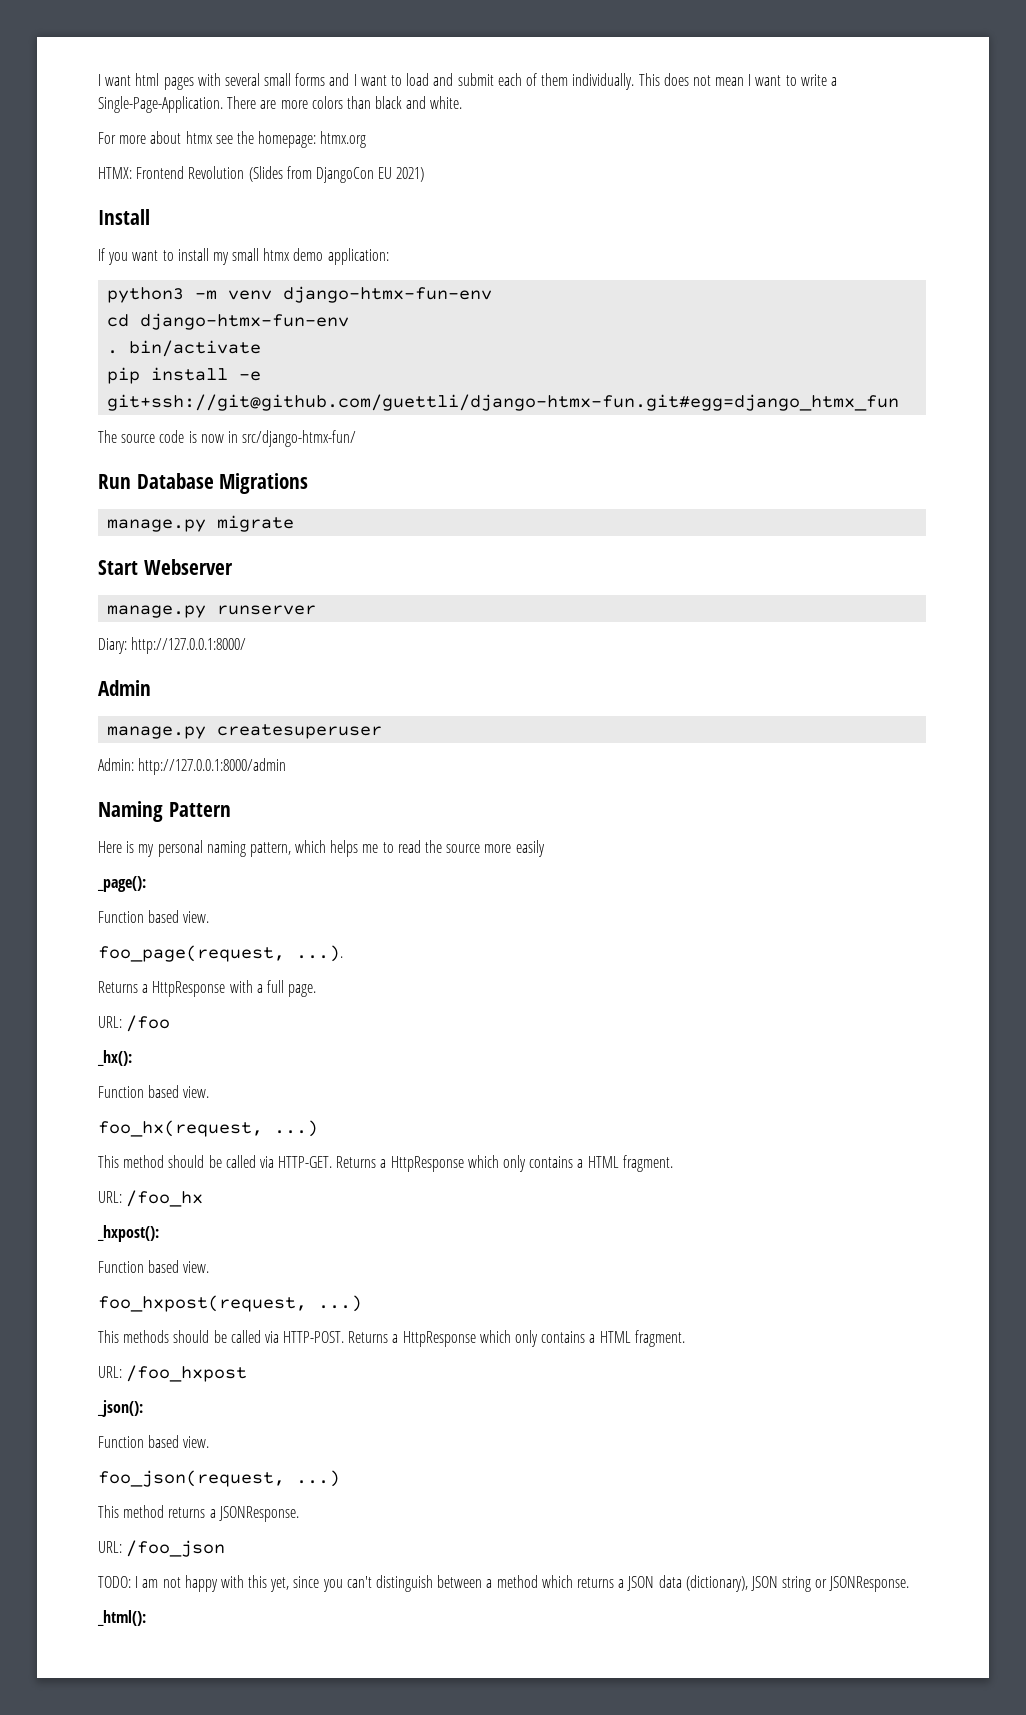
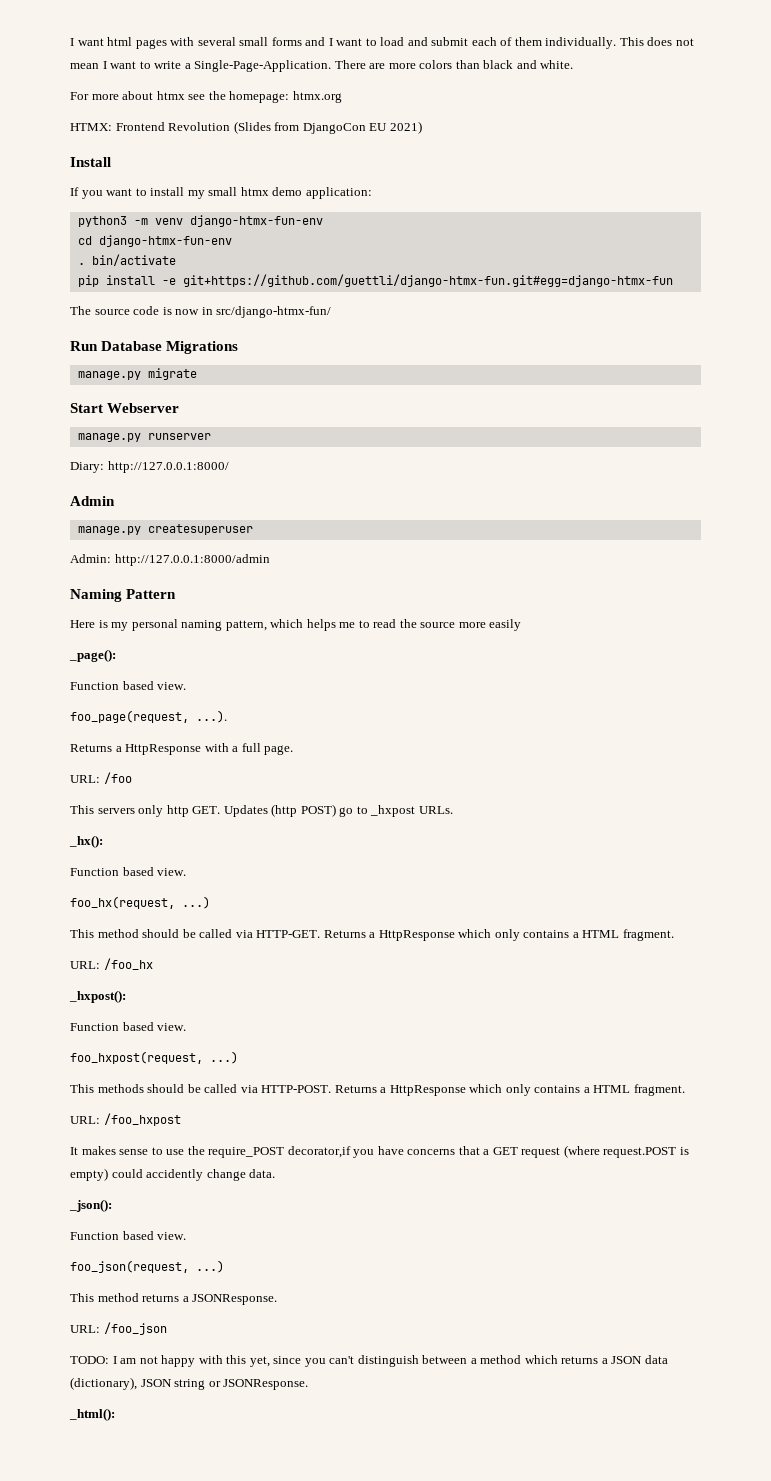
- pip install -e git+ssh://git@github.com/guettli/django-htmx-fun.git#egg=django_htmx_fun
+ pip install -e git+https://github.com/guettli/django-htmx-fun.git#egg=django-htmx-fun
+ This servers only http GET. Updates (http POST) go to _hxpost URLs.
+ It makes sense to use the require_POST decorator,if you have concerns that a GET request (where request.POST is empty) could accidently change data.

